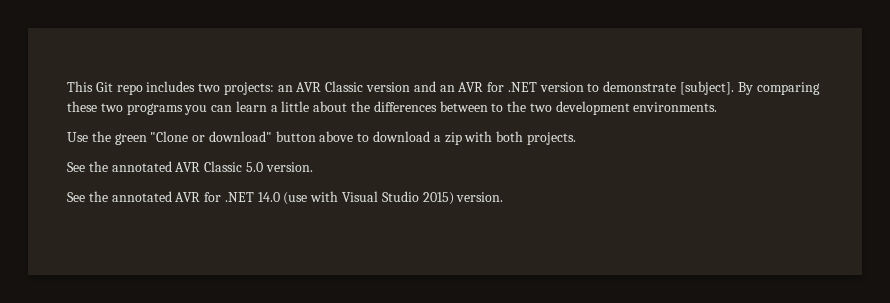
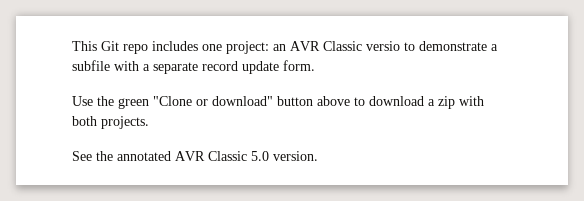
- This Git repo includes two projects: an AVR Classic version and an AVR for .NET version to demonstrate [subject]. By comparing these two programs you can learn a little about the differences between to the two development environments.
+ This Git repo includes one project: an AVR Classic versio to demonstrate a subfile with a separate record update form.
- See the annotated AVR for .NET 14.0 (use with Visual Studio 2015) version.

